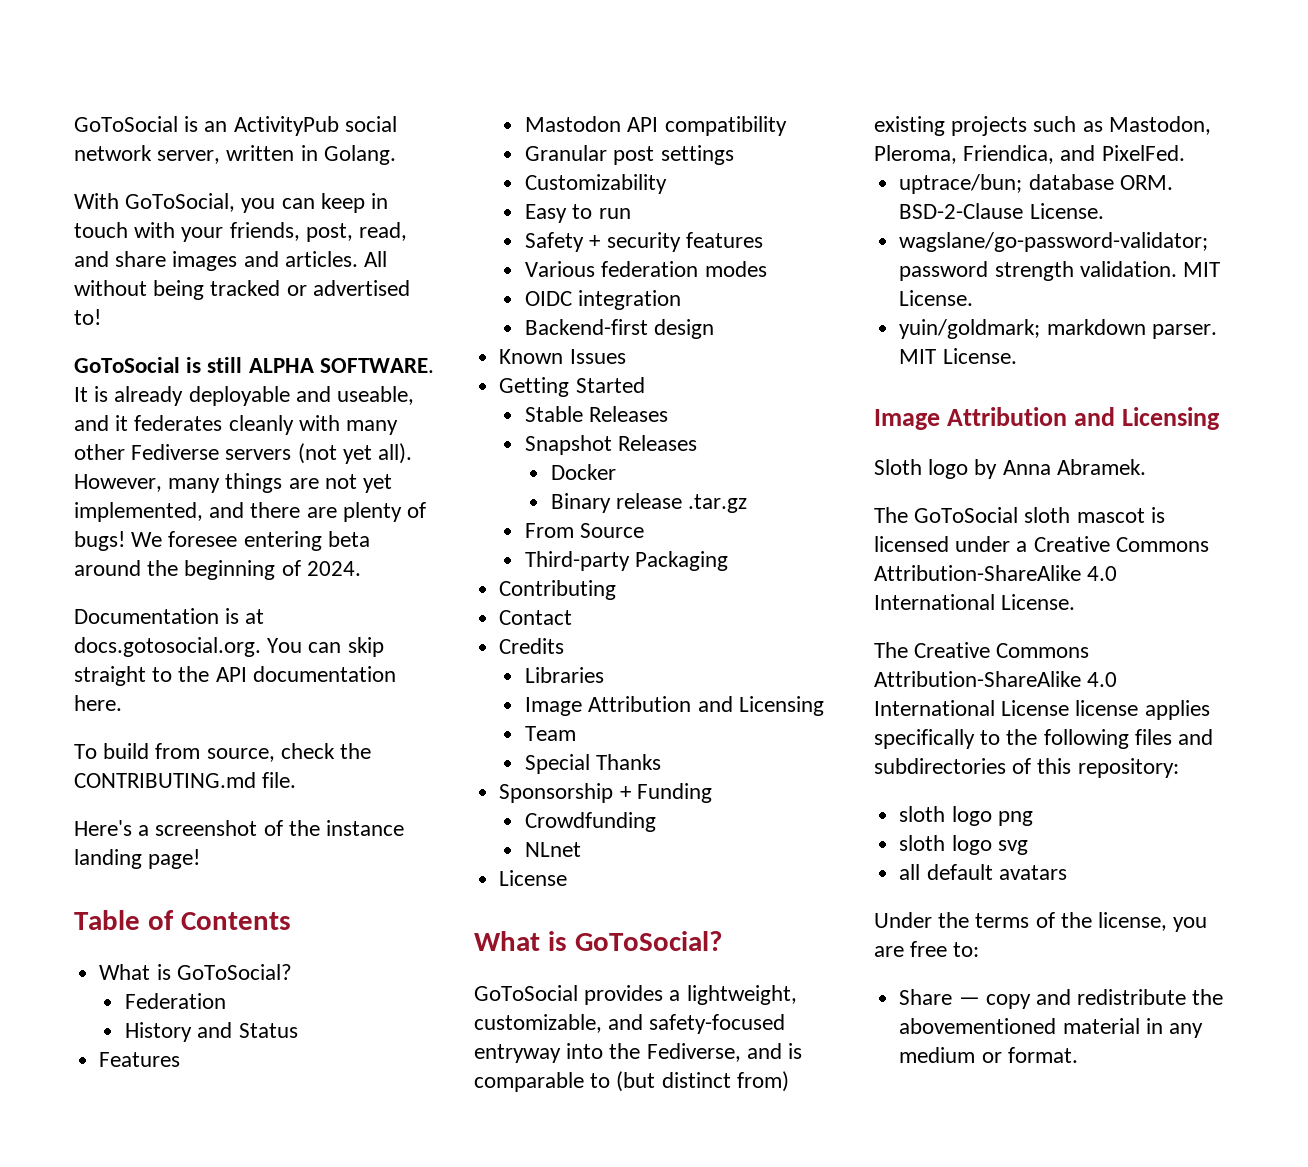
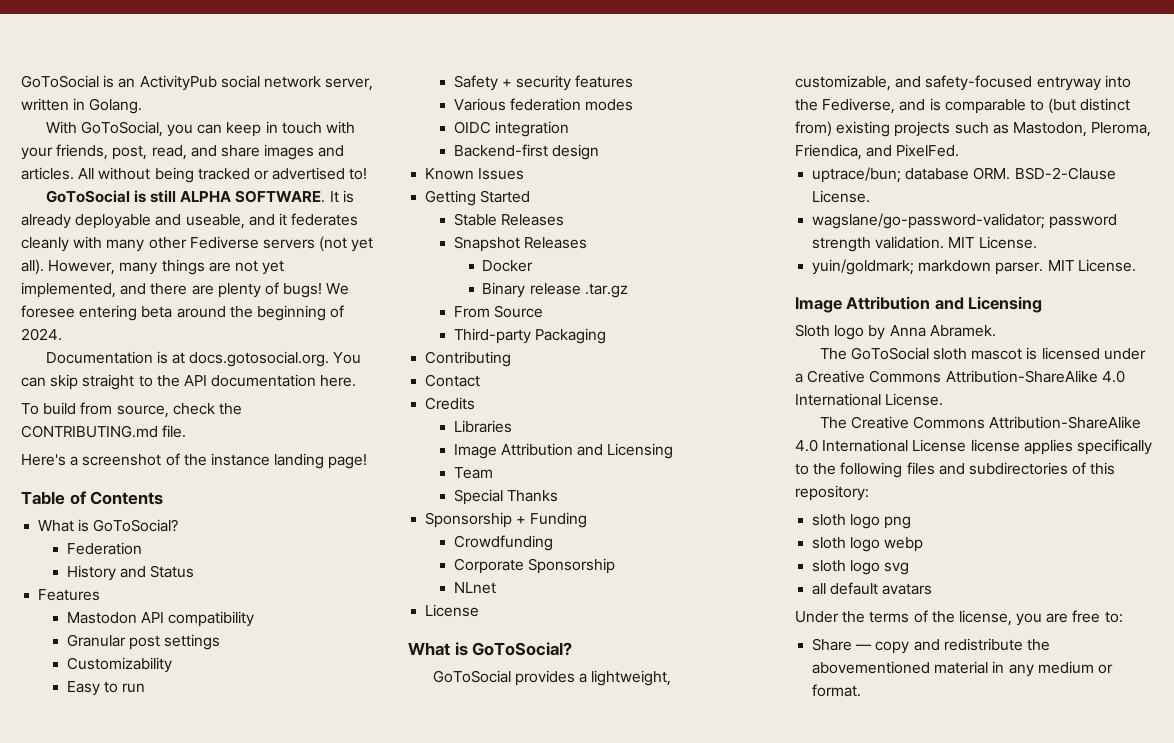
+ Corporate Sponsorship
+ sloth logo webp

